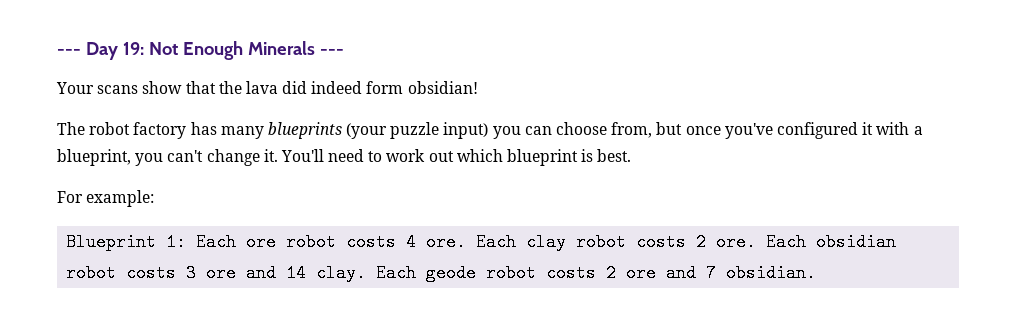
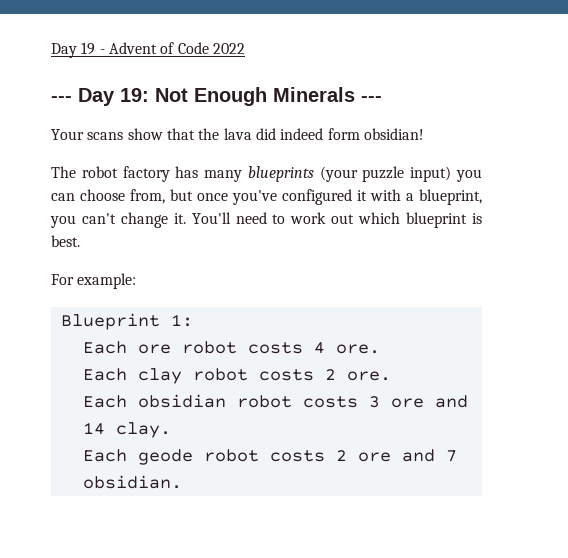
+ Day 19 - Advent of Code 2022
- Blueprint 1: Each ore robot costs 4 ore. Each clay robot costs 2 ore. Each obsidian robot costs 3 ore and 14 clay. Each geode robot costs 2 ore and 7 obsidian.
+ Blueprint 1:
+ Each ore robot costs 4 ore.
+ Each clay robot costs 2 ore.
+ Each obsidian robot costs 3 ore and 14 clay.
+ Each geode robot costs 2 ore and 7 obsidian.

